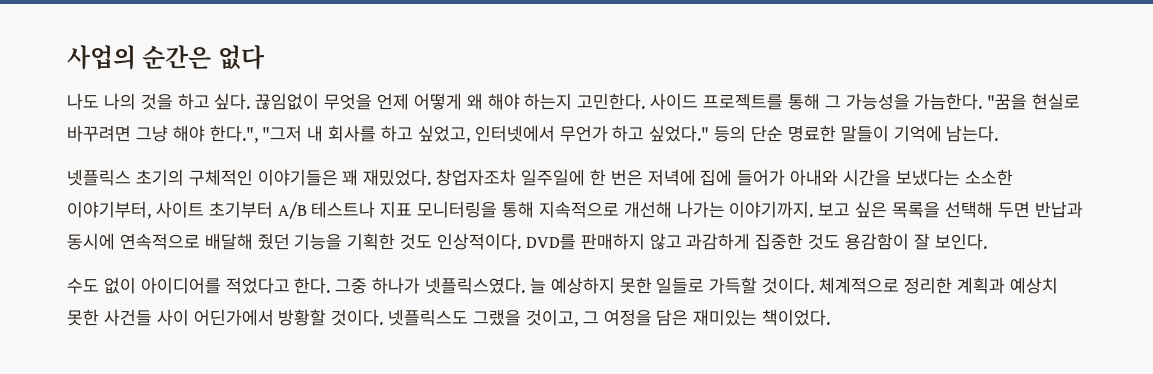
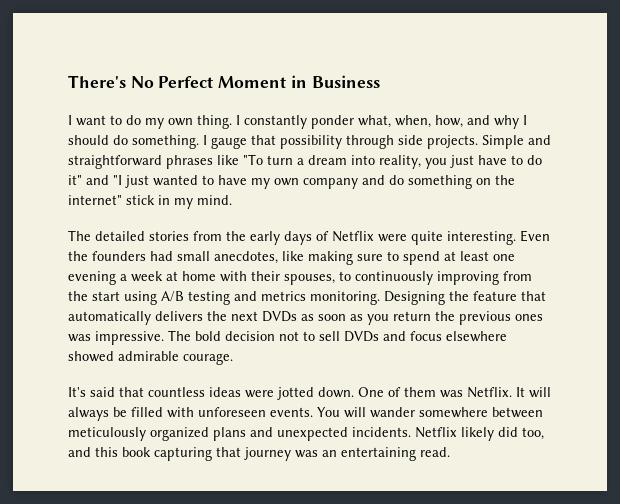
- 사업의 순간은 없다
- 나도 나의 것을 하고 싶다. 끊임없이 무엇을 언제 어떻게 왜 해야 하는지 고민한다. 사이드 프로젝트를 통해 그 가능성을 가늠한다. "꿈을 현실로 바꾸려면 그냥 해야 한다.", "그저 내 회사를 하고 싶었고, 인터넷에서 무언가 하고 싶었다." 등의 단순 명료한 말들이 기억에 남는다.
- 넷플릭스 초기의 구체적인 이야기들은 꽤 재밌었다. 창업자조차 일주일에 한 번은 저녁에 집에 들어가 아내와 시간을 보냈다는 소소한 이야기부터, 사이트 초기부터 A/B 테스트나 지표 모니터링을 통해 지속적으로 개선해 나가는 이야기까지. 보고 싶은 목록을 선택해 두면 반납과 동시에 연속적으로 배달해 줬던 기능을 기획한 것도 인상적이다. DVD를 판매하지 않고 과감하게 집중한 것도 용감함이 잘 보인다.
- 수도 없이 아이디어를 적었다고 한다. 그중 하나가 넷플릭스였다. 늘 예상하지 못한 일들로 가득할 것이다. 체계적으로 정리한 계획과 예상치 못한 사건들 사이 어딘가에서 방황할 것이다. 넷플릭스도 그랬을 것이고, 그 여정을 담은 재미있는 책이었다.
+ There's No Perfect Moment in Business
+ I want to do my own thing. I constantly ponder what, when, how, and why I should do something. I gauge that possibility through side projects. Simple and straightforward phrases like "To turn a dream into reality, you just have to do it" and "I just wanted to have my own company and do something on the internet" stick in my mind.
+ The detailed stories from the early days of Netflix were quite interesting. Even the founders had small anecdotes, like making sure to spend at least one evening a week at home with their spouses, to continuously improving from the start using A/B testing and metrics monitoring. Designing the feature that automatically delivers the next DVDs as soon as you return the previous ones was impressive. The bold decision not to sell DVDs and focus elsewhere showed admirable courage.
+ It's said that countless ideas were jotted down. One of them was Netflix. It will always be filled with unforeseen events. You will wander somewhere between meticulously organized plans and unexpected incidents. Netflix likely did too, and this book capturing that journey was an entertaining read.

